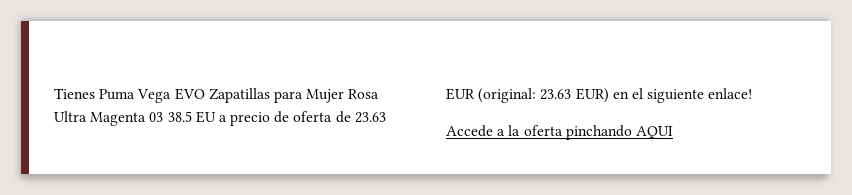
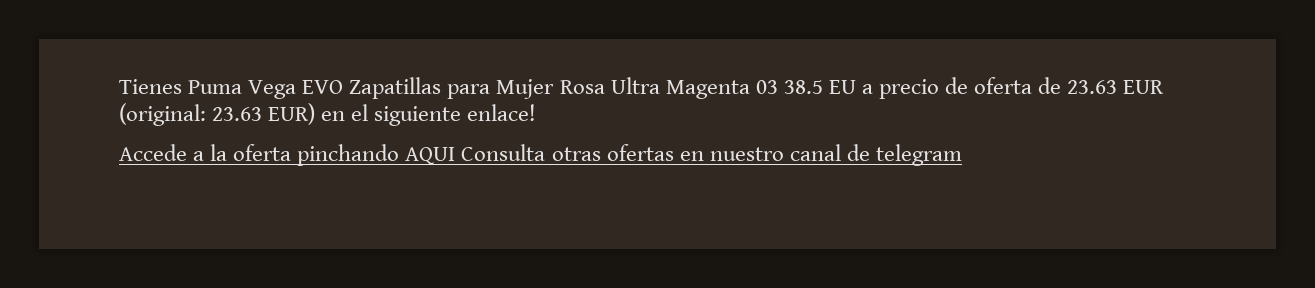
- Accede a la oferta pinchando AQUI
+ Accede a la oferta pinchando AQUI Consulta otras ofertas en nuestro canal de telegram

